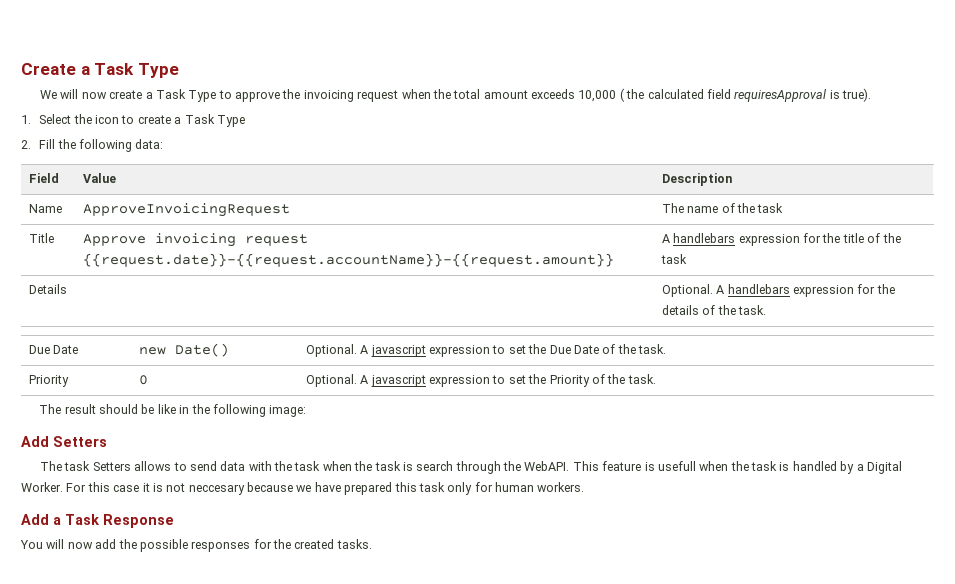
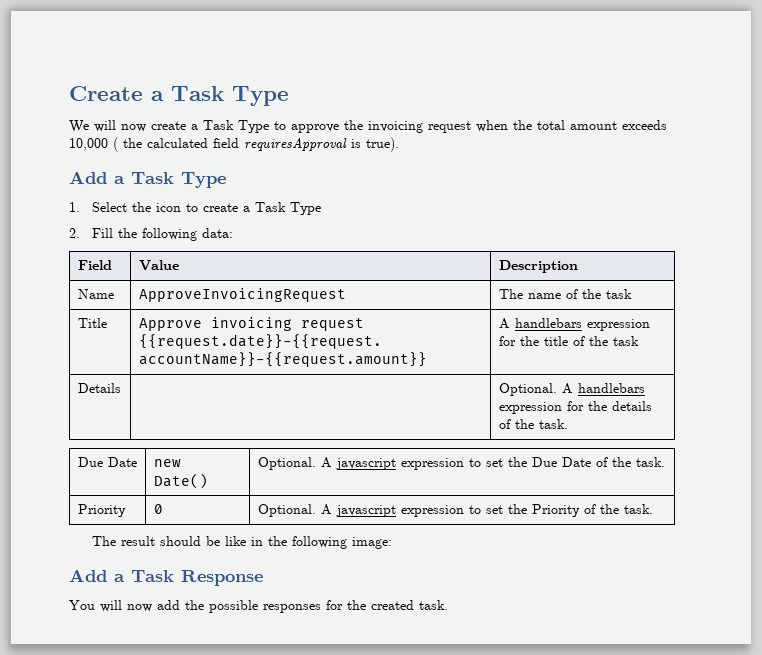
+ Add a Task Type
- Add Setters
- The task Setters allows to send data with the task when the task is search through the WebAPI. This feature is usefull when the task is handled by a Digital Worker. For this case it is not neccesary because we have prepared this task only for human workers.
- You will now add the possible responses for the created tasks.
+ You will now add the possible responses for the created task.

